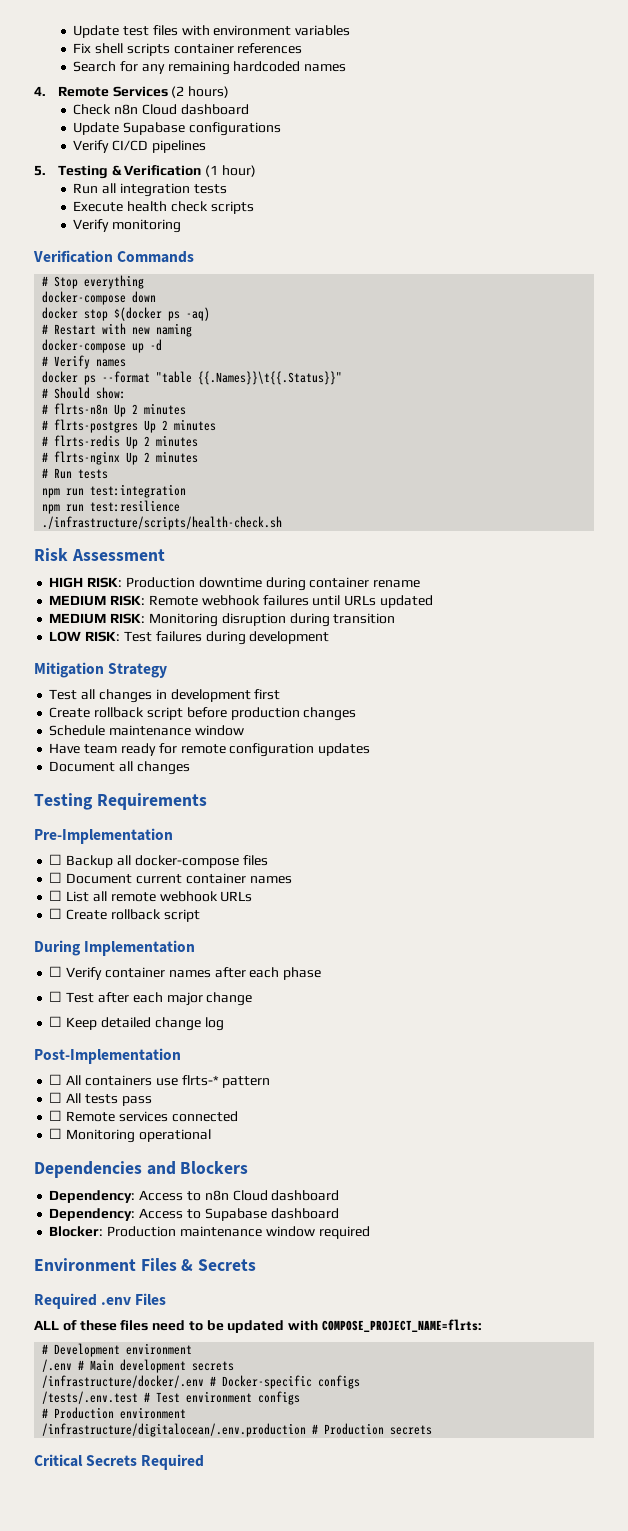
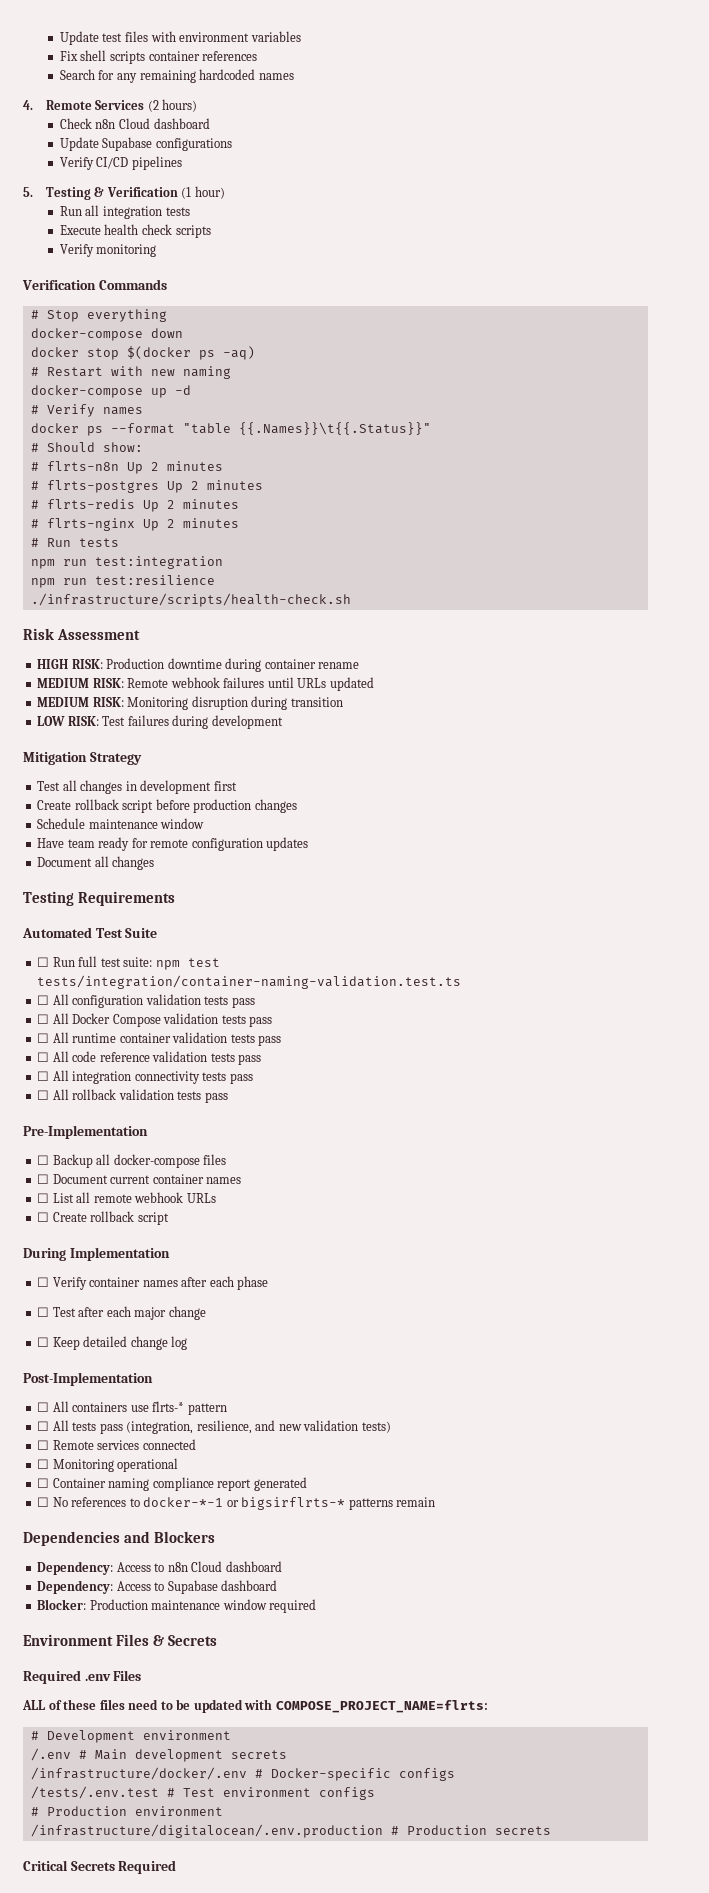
+ Automated Test Suite
+ ☐ Run full test suite: npm test tests/integration/container-naming-validation.test.ts
+ ☐ All configuration validation tests pass
+ ☐ All Docker Compose validation tests pass
+ ☐ All runtime container validation tests pass
+ ☐ All code reference validation tests pass
+ ☐ All integration connectivity tests pass
+ ☐ All rollback validation tests pass
- ☐ All tests pass
+ ☐ All tests pass (integration, resilience, and new validation tests)
+ ☐ Container naming compliance report generated
+ ☐ No references to docker-*-1 or bigsirflrts-* patterns remain

